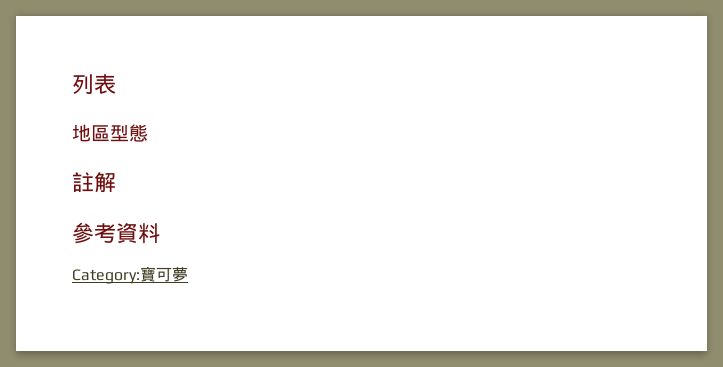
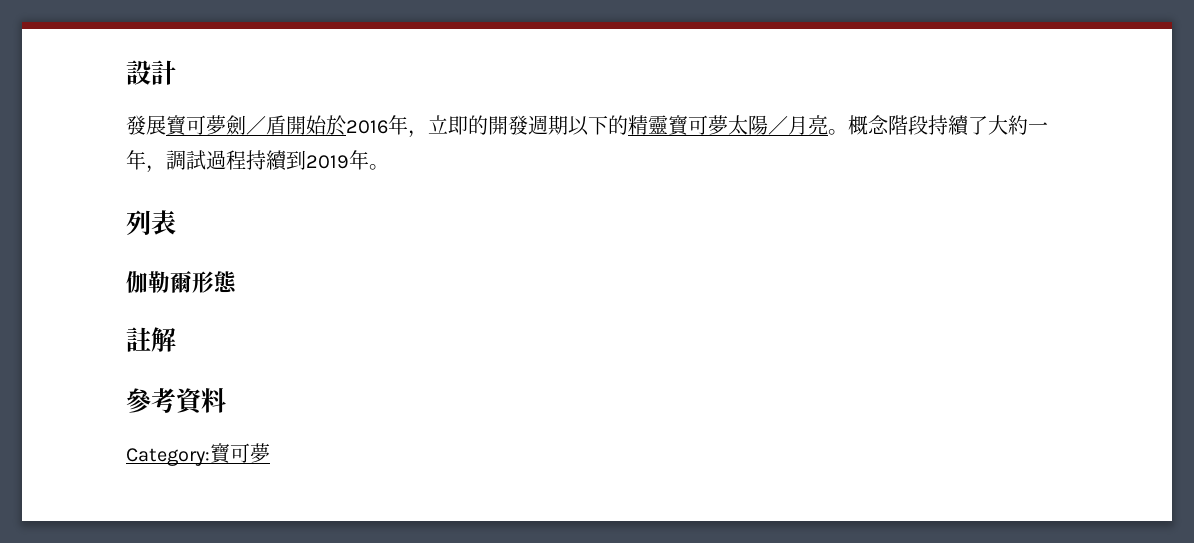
+ 設計
+ 發展寶可夢劍／盾開始於2016年，立即的開發週期以下的精靈寶可夢太陽／月亮。概念階段持續了大約一年，調試過程持續到2019年。
- 地區型態
+ 伽勒爾形態

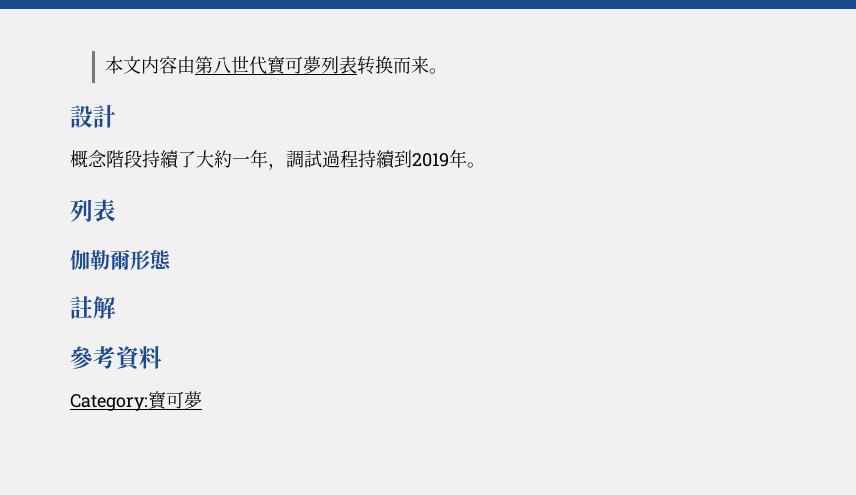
+ 本文内容由第八世代寶可夢列表转换而来。
  設計
- 發展寶可夢劍／盾開始於2016年，立即的開發週期以下的精靈寶可夢太陽／月亮。概念階段持續了大約一年，調試過程持續到2019年。
+ 概念階段持續了大約一年，調試過程持續到2019年。

